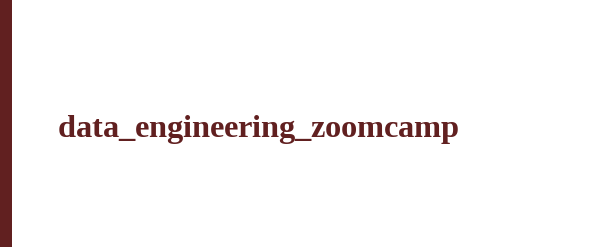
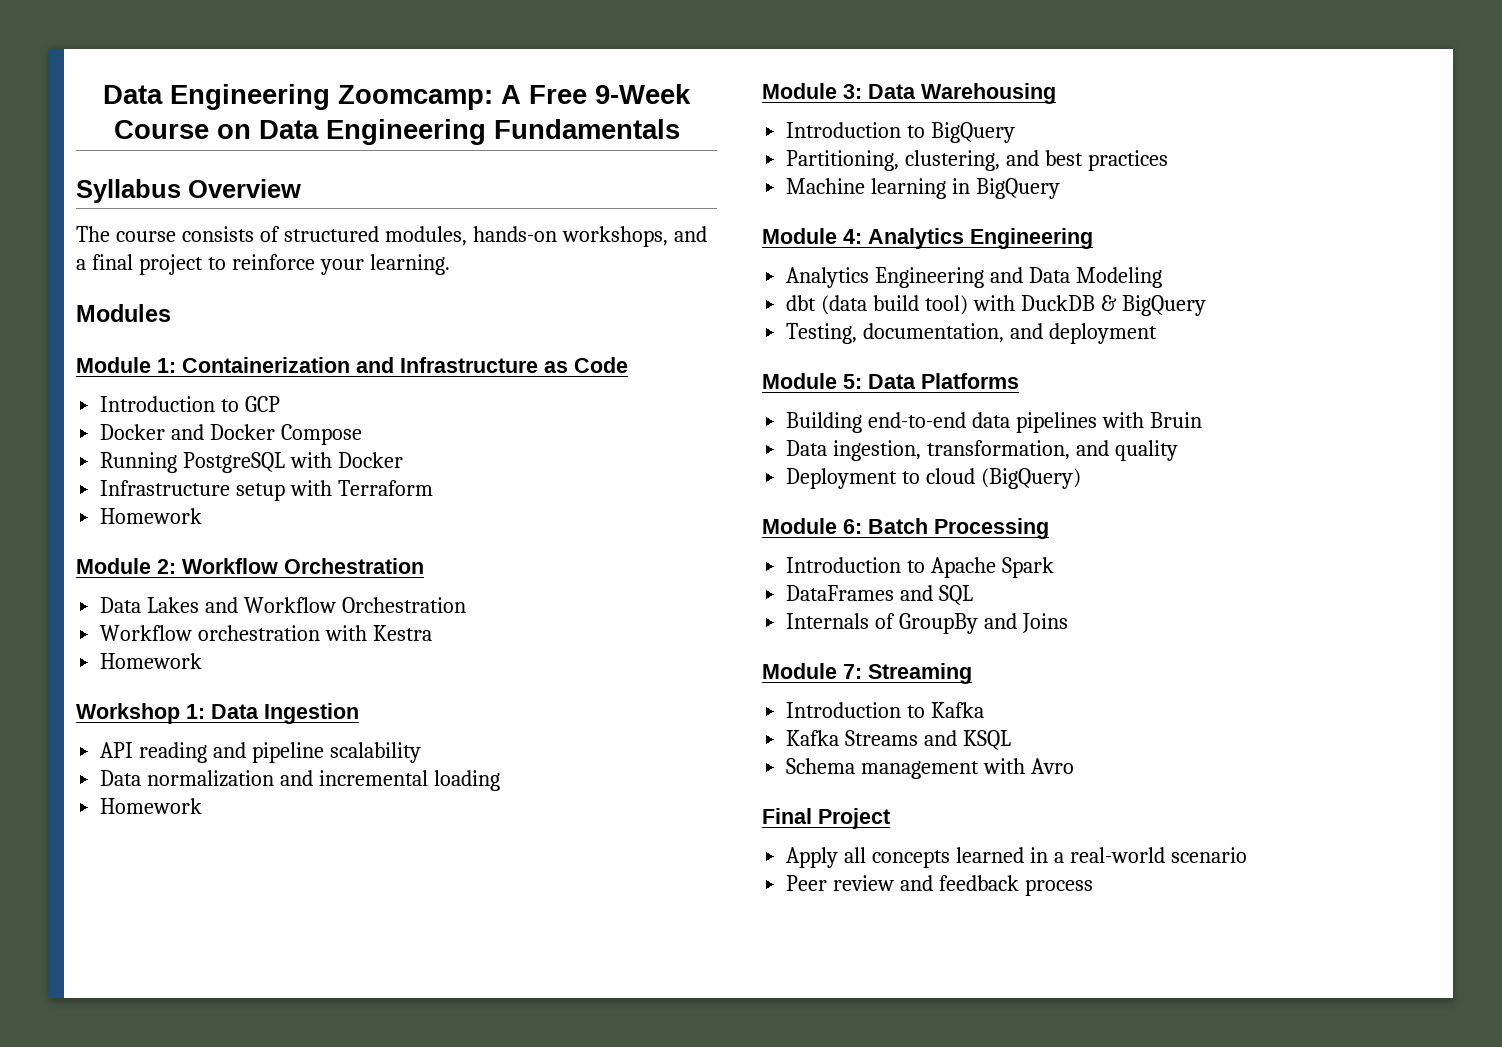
- data_engineering_zoomcamp
+ Data Engineering Zoomcamp: A Free 9-Week Course on Data Engineering Fundamentals
+ Syllabus Overview
+ The course consists of structured modules, hands-on workshops, and a final project to reinforce your learning.
+ Modules
+ Module 1: Containerization and Infrastructure as Code
+ Introduction to GCP
+ Docker and Docker Compose
+ Running PostgreSQL with Docker
+ Infrastructure setup with Terraform
+ Homework
+ Module 2: Workflow Orchestration
+ Data Lakes and Workflow Orchestration
+ Workflow orchestration with Kestra
+ Homework
+ Workshop 1: Data Ingestion
+ API reading and pipeline scalability
+ Data normalization and incremental loading
+ Homework
+ Module 3: Data Warehousing
+ Introduction to BigQuery
+ Partitioning, clustering, and best practices
+ Machine learning in BigQuery
+ Module 4: Analytics Engineering
+ Analytics Engineering and Data Modeling
+ dbt (data build tool) with DuckDB & BigQuery
+ Testing, documentation, and deployment
+ Module 5: Data Platforms
+ Building end-to-end data pipelines with Bruin
+ Data ingestion, transformation, and quality
+ Deployment to cloud (BigQuery)
+ Module 6: Batch Processing
+ Introduction to Apache Spark
+ DataFrames and SQL
+ Internals of GroupBy and Joins
+ Module 7: Streaming
+ Introduction to Kafka
+ Kafka Streams and KSQL
+ Schema management with Avro
+ Final Project
+ Apply all concepts learned in a real-world scenario
+ Peer review and feedback process

